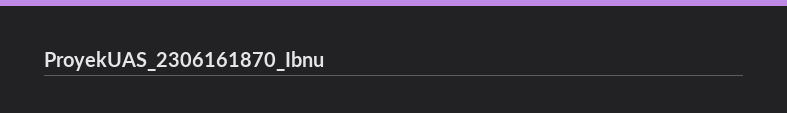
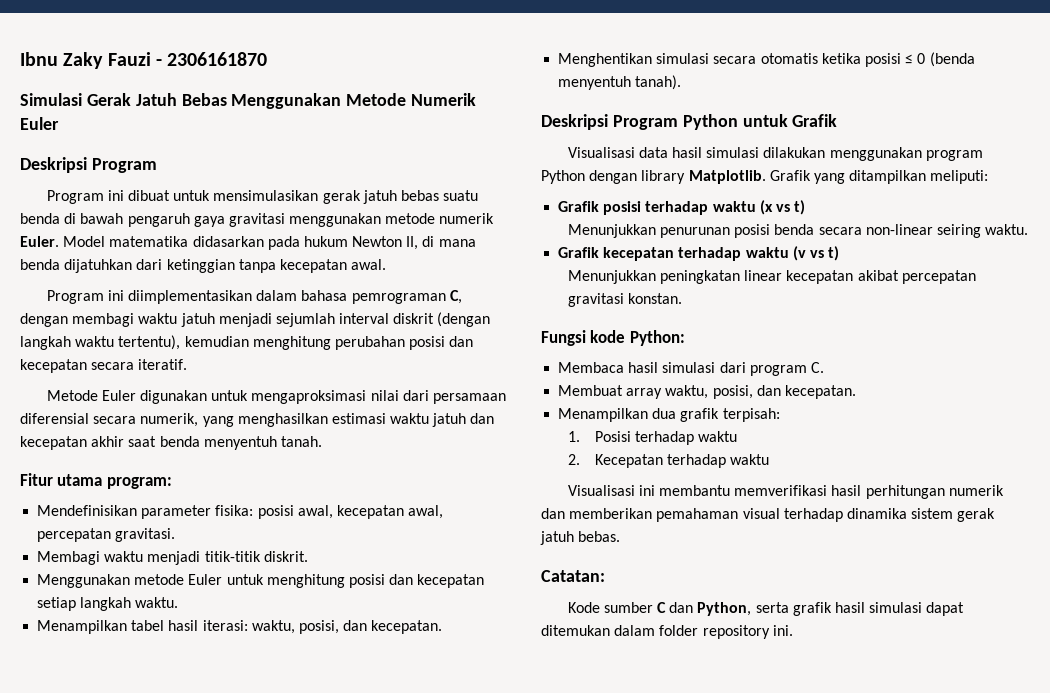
- ProyekUAS_2306161870_Ibnu
+ Ibnu Zaky Fauzi - 2306161870
+ Simulasi Gerak Jatuh Bebas Menggunakan Metode Numerik Euler
+ Deskripsi Program
+ Program ini dibuat untuk mensimulasikan gerak jatuh bebas suatu benda di bawah pengaruh gaya gravitasi menggunakan metode numerik Euler. Model matematika didasarkan pada hukum Newton II, di mana benda dijatuhkan dari ketinggian tanpa kecepatan awal.
+ Program ini diimplementasikan dalam bahasa pemrograman C, dengan membagi waktu jatuh menjadi sejumlah interval diskrit (dengan langkah waktu tertentu), kemudian menghitung perubahan posisi dan kecepatan secara iteratif.
+ Metode Euler digunakan untuk mengaproksimasi nilai dari persamaan diferensial secara numerik, yang menghasilkan estimasi waktu jatuh dan kecepatan akhir saat benda menyentuh tanah.
+ Fitur utama program:
+ Mendefinisikan parameter fisika: posisi awal, kecepatan awal, percepatan gravitasi.
+ Membagi waktu menjadi titik-titik diskrit.
+ Menggunakan metode Euler untuk menghitung posisi dan kecepatan setiap langkah waktu.
+ Menampilkan tabel hasil iterasi: waktu, posisi, dan kecepatan.
+ Menghentikan simulasi secara otomatis ketika posisi ≤ 0 (benda menyentuh tanah).
+ Deskripsi Program Python untuk Grafik
+ Visualisasi data hasil simulasi dilakukan menggunakan program Python dengan library Matplotlib. Grafik yang ditampilkan meliputi:
+ Grafik posisi terhadap waktu (x vs t)
+ Menunjukkan penurunan posisi benda secara non-linear seiring waktu.
+ Grafik kecepatan terhadap waktu (v vs t)
+ Menunjukkan peningkatan linear kecepatan akibat percepatan gravitasi konstan.
+ Fungsi kode Python:
+ Membaca hasil simulasi dari program C.
+ Membuat array waktu, posisi, dan kecepatan.
+ Menampilkan dua grafik terpisah:
+ 1. Posisi terhadap waktu
+ 2. Kecepatan terhadap waktu
+ Visualisasi ini membantu memverifikasi hasil perhitungan numerik dan memberikan pemahaman visual terhadap dinamika sistem gerak jatuh bebas.
+ Catatan:
+ Kode sumber C dan Python, serta grafik hasil simulasi dapat ditemukan dalam folder repository ini.

